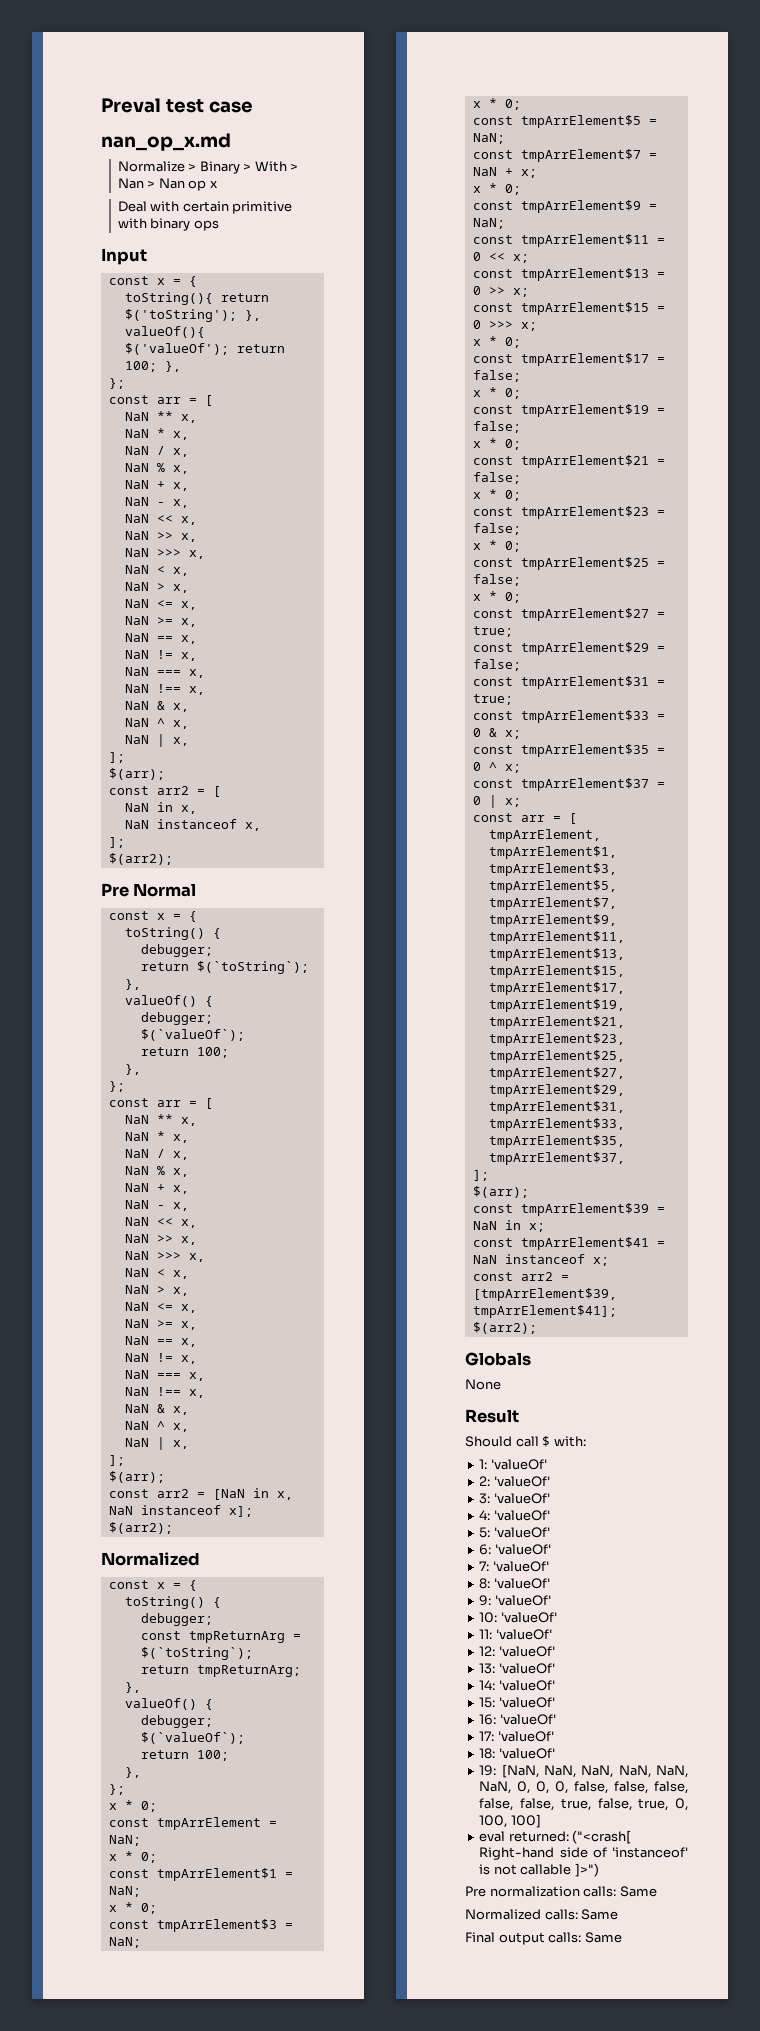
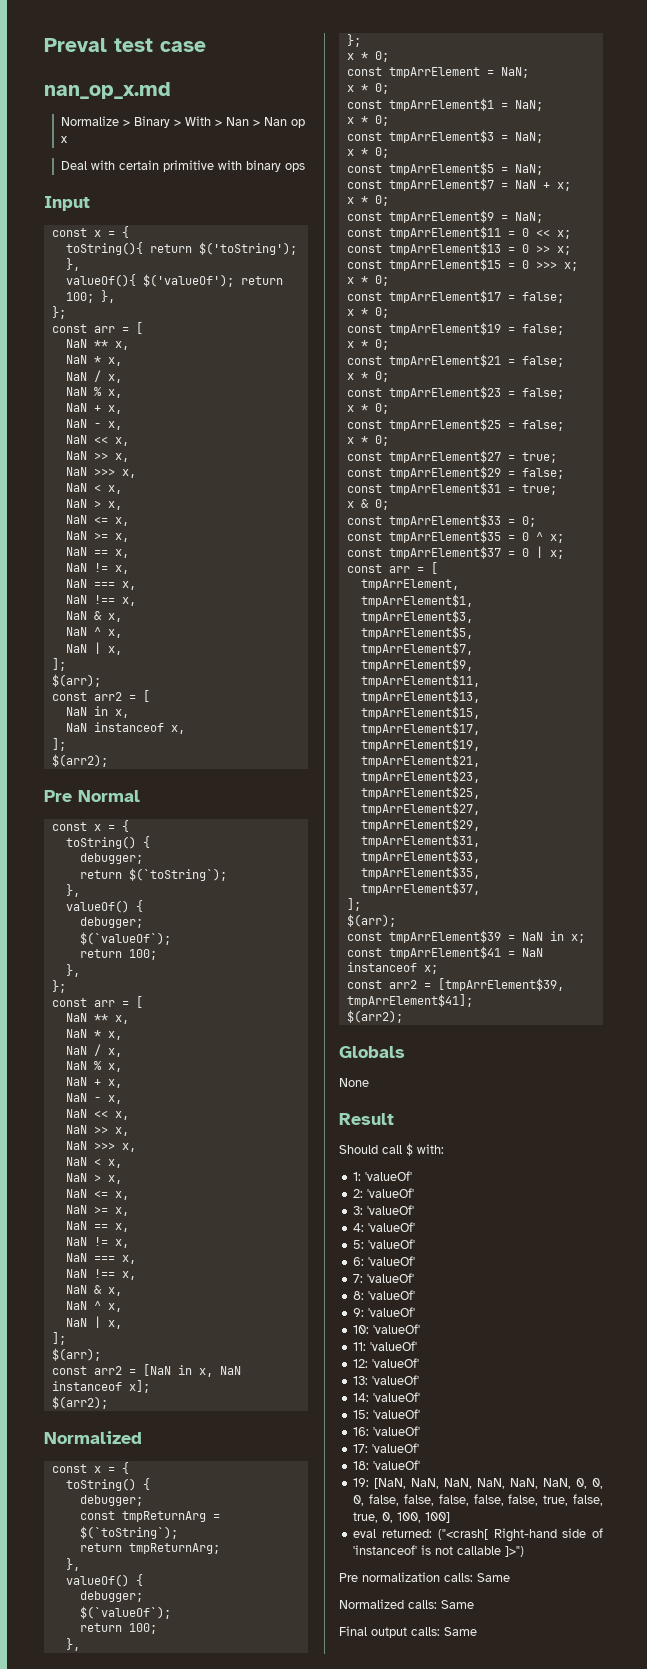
+ x & 0;
- const tmpArrElement$33 = 0 & x;
+ const tmpArrElement$33 = 0;

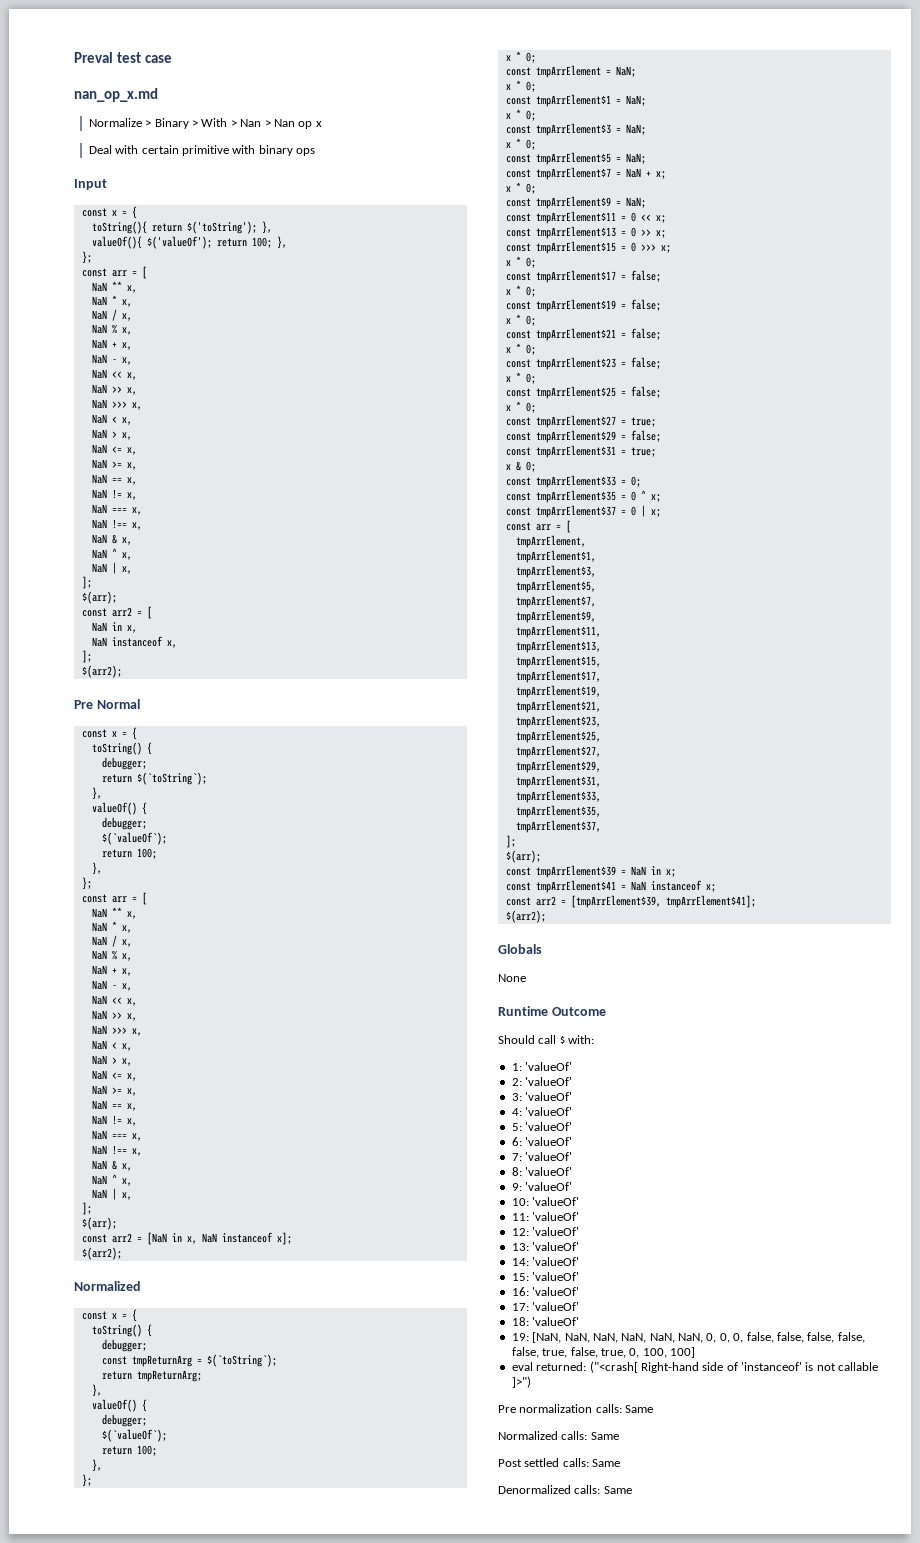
- Result
+ Runtime Outcome
- Final output calls: Same
+ Post settled calls: Same
+ Denormalized calls: Same

